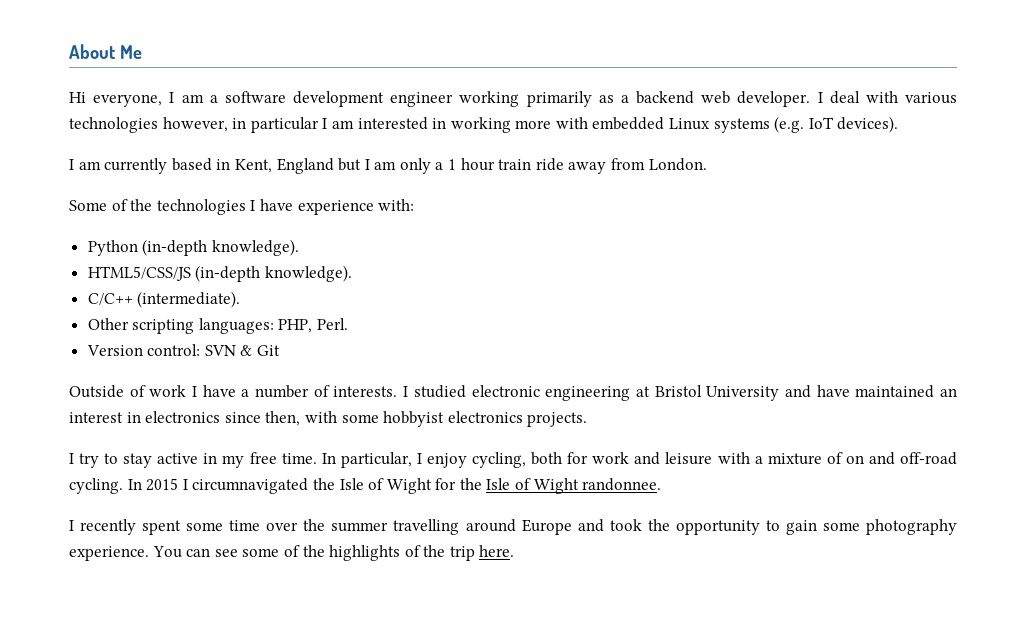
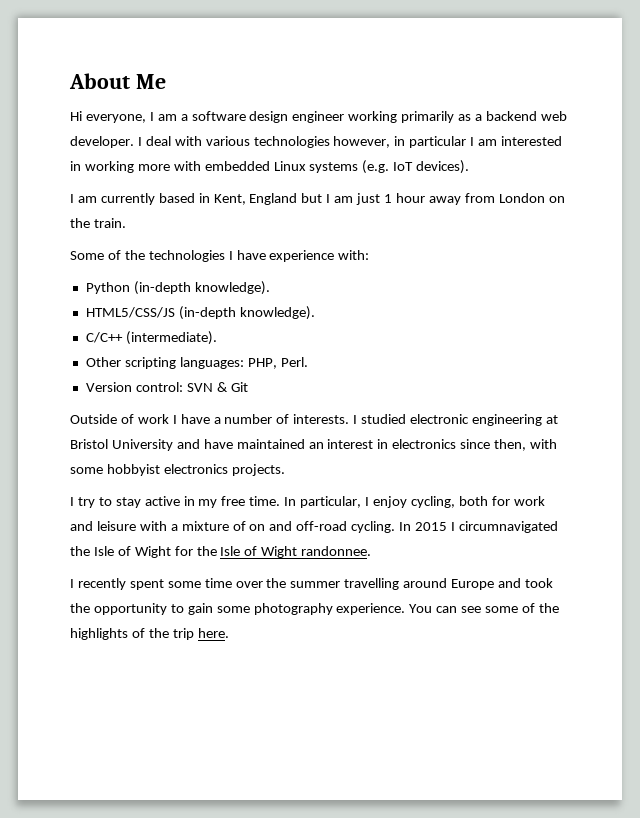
- Hi everyone, I am a software development engineer working primarily as a backend web developer.
+ Hi everyone, I am a software design engineer working primarily as a backend web developer.
- I am currently based in Kent, England but I am only a 1 hour train ride away from London.
+ I am currently based in Kent, England but I am just 1 hour away from London on the train.

